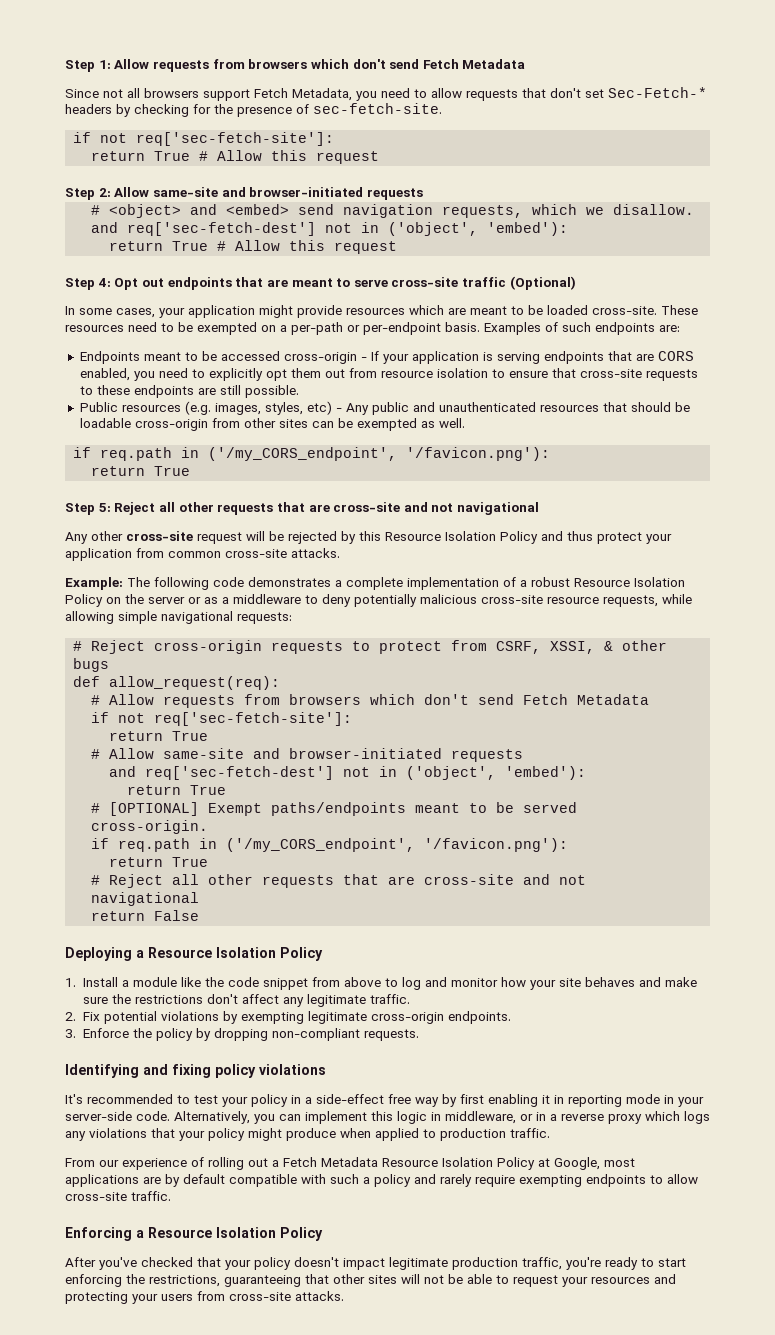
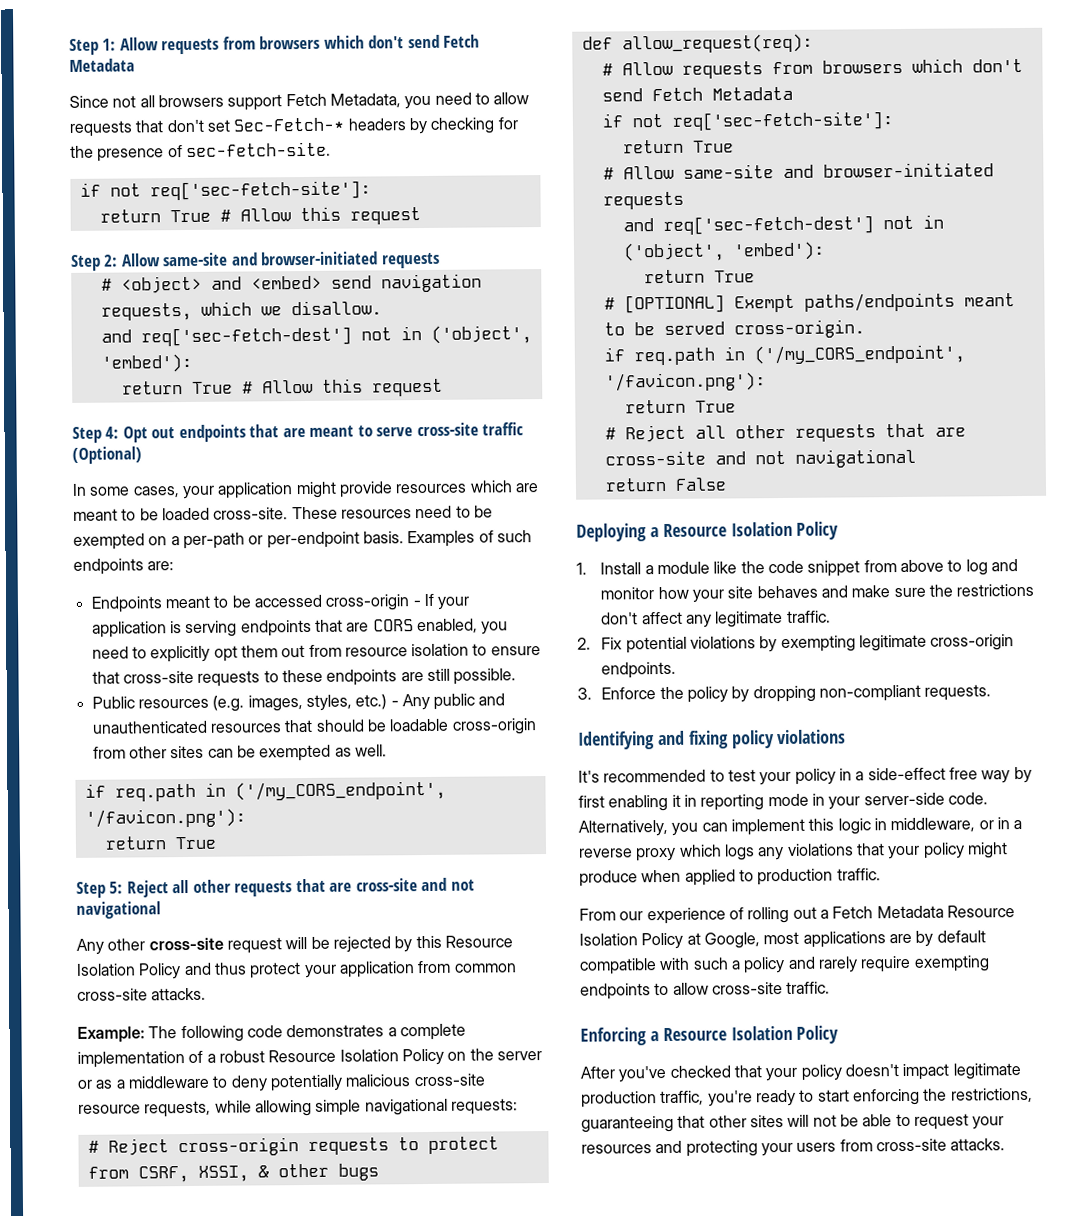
- Public resources (e.g. images, styles, etc) - Any public and unauthenticated resources that should be loadable cross-origin from other sites can be exempted as well.
+ Public resources (e.g. images, styles, etc.) - Any public and unauthenticated resources that should be loadable cross-origin from other sites can be exempted as well.

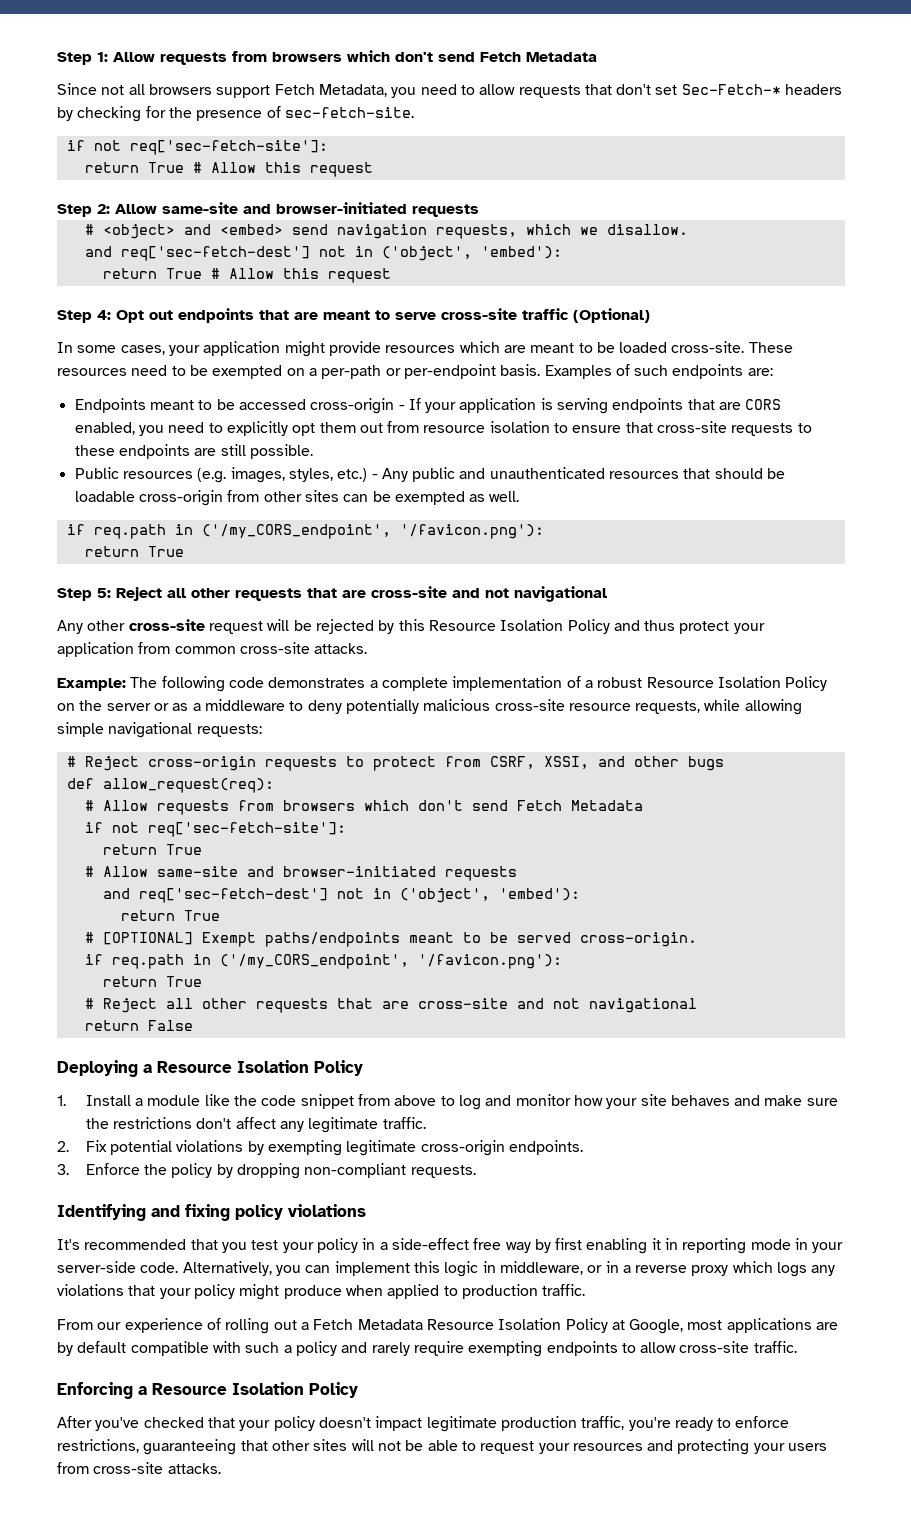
- # Reject cross-origin requests to protect from CSRF, XSSI, & other bugs
+ # Reject cross-origin requests to protect from CSRF, XSSI, and other bugs
- It's recommended to test your policy in a side-effect free way by first enabling it in reporting mode in your server-side code.
+ It's recommended that you test your policy in a side-effect free way by first enabling it in reporting mode in your server-side code.
- After you've checked that your policy doesn't impact legitimate production traffic, you're ready to start enforcing the restrictions, guaranteeing that other sites will not be able to request your resources and protecting your users from cross-site attacks.
+ After you've checked that your policy doesn't impact legitimate production traffic, you're ready to enforce restrictions, guaranteeing that other sites will not be able to request your resources and protecting your users from cross-site attacks.

